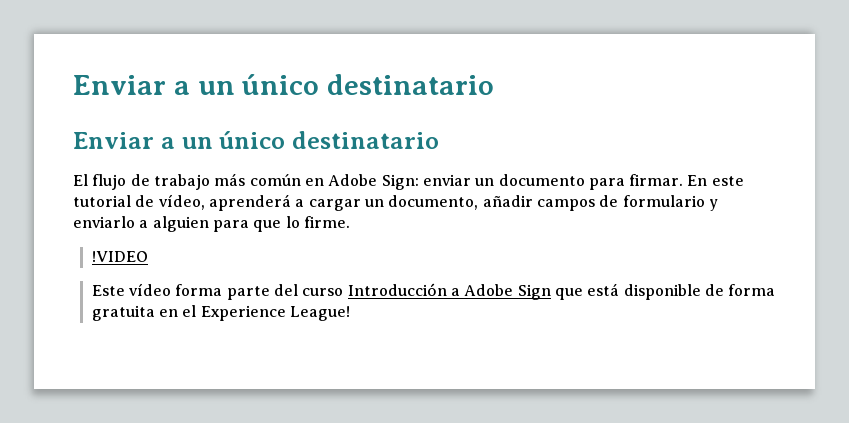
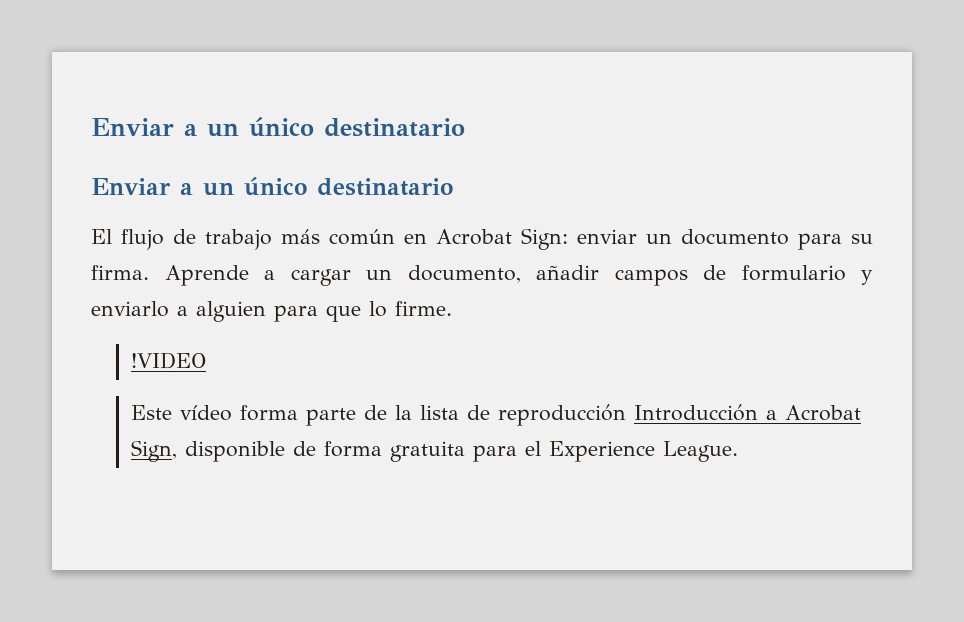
- El flujo de trabajo más común en Adobe Sign: enviar un documento para firmar. En este tutorial de vídeo, aprenderá a cargar un documento, añadir campos de formulario y enviarlo a alguien para que lo firme.
+ El flujo de trabajo más común en Acrobat Sign: enviar un documento para su firma. Aprende a cargar un documento, añadir campos de formulario y enviarlo a alguien para que lo firme.
- Este vídeo forma parte del curso Introducción a Adobe Sign que está disponible de forma gratuita en el Experience League!
+ Este vídeo forma parte de la lista de reproducción Introducción a Acrobat Sign, disponible de forma gratuita para el Experience League.

